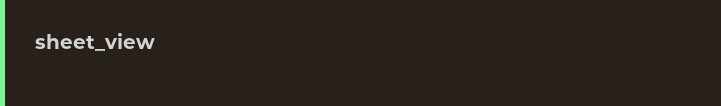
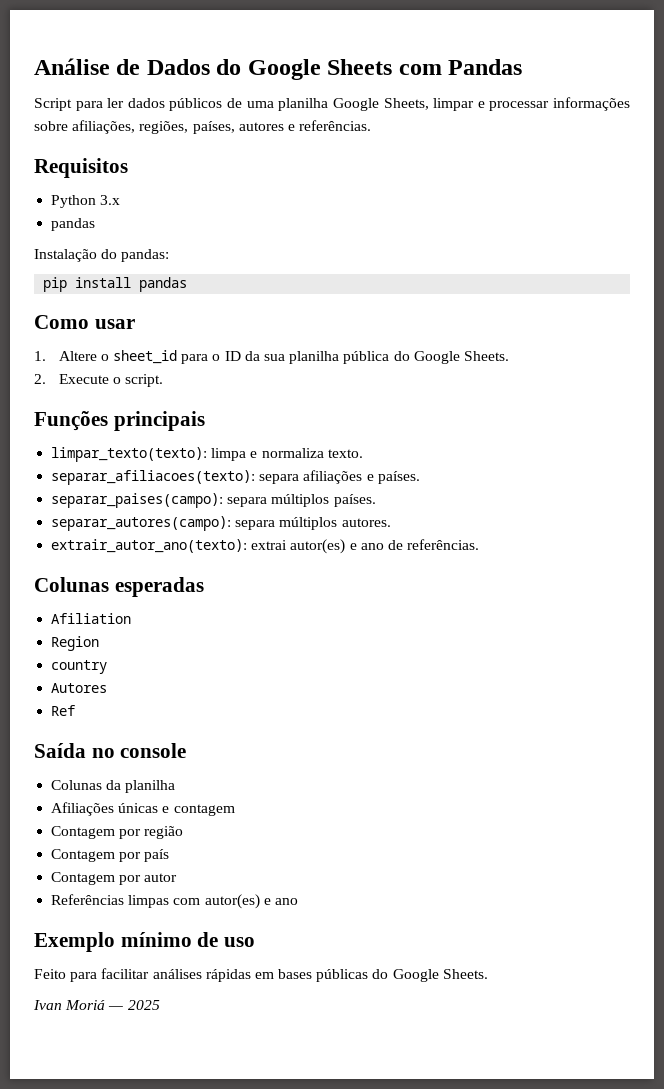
- sheet_view
+ Análise de Dados do Google Sheets com Pandas
+ Script para ler dados públicos de uma planilha Google Sheets, limpar e processar informações sobre afiliações, regiões, países, autores e referências.
+ Requisitos
+ Python 3.x
+ pandas
+ Instalação do pandas:
+ pip install pandas
+ Como usar
+ 1. Altere o sheet_id para o ID da sua planilha pública do Google Sheets.
+ 2. Execute o script.
+ Funções principais
+ limpar_texto(texto): limpa e normaliza texto.
+ separar_afiliacoes(texto): separa afiliações e países.
+ separar_paises(campo): separa múltiplos países.
+ separar_autores(campo): separa múltiplos autores.
+ extrair_autor_ano(texto): extrai autor(es) e ano de referências.
+ Colunas esperadas
+ Afiliation
+ Region
+ country
+ Autores
+ Ref
+ Saída no console
+ Colunas da planilha
+ Afiliações únicas e contagem
+ Contagem por região
+ Contagem por país
+ Contagem por autor
+ Referências limpas com autor(es) e ano
+ Exemplo mínimo de uso
+ Feito para facilitar análises rápidas em bases públicas do Google Sheets.
+ Ivan Moriá — 2025

